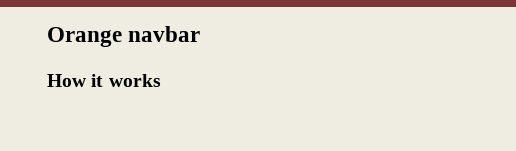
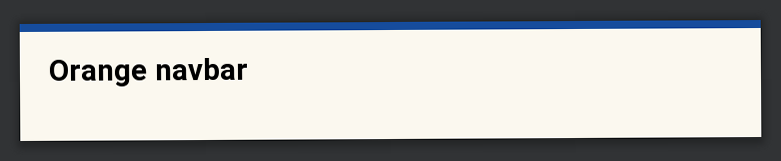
- How it works

